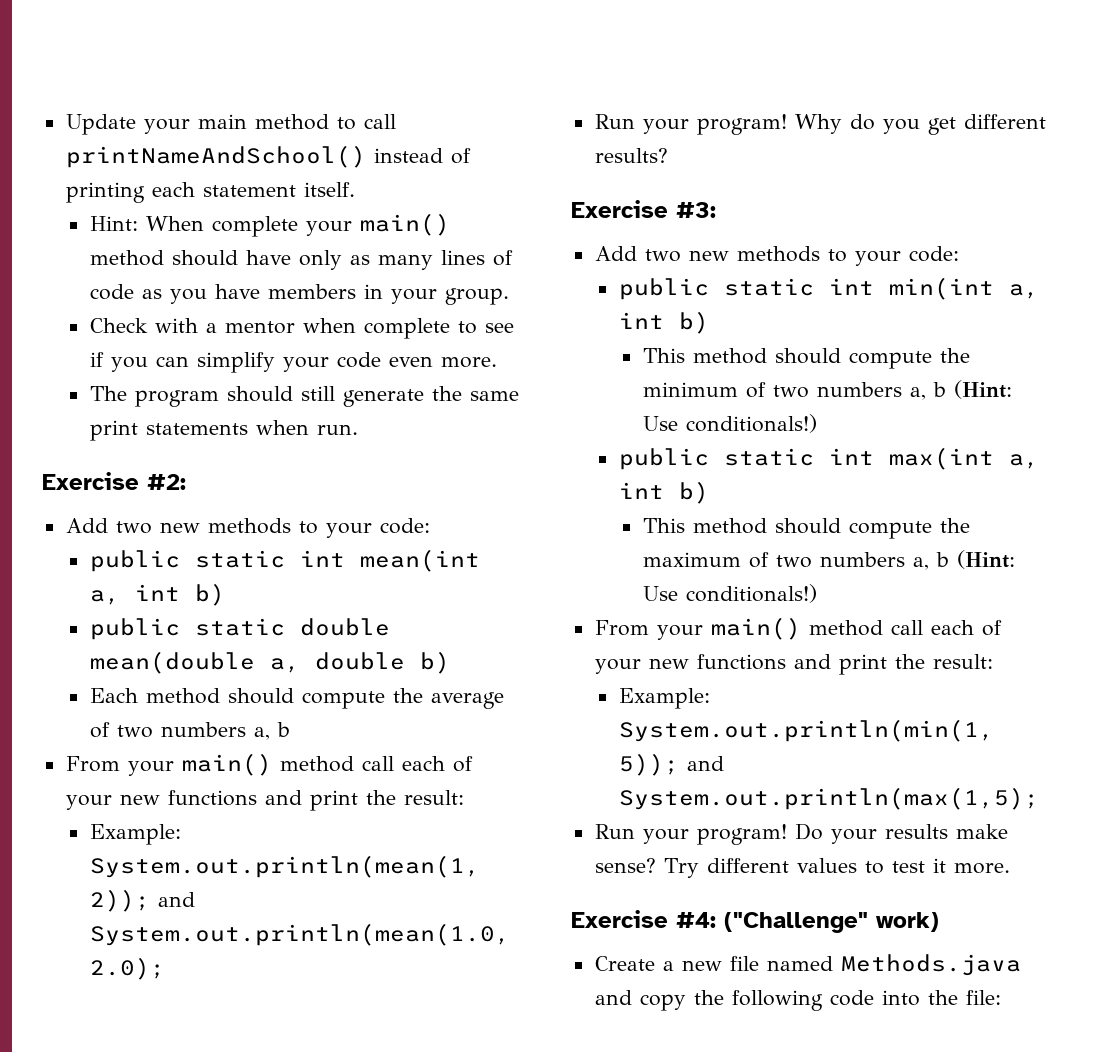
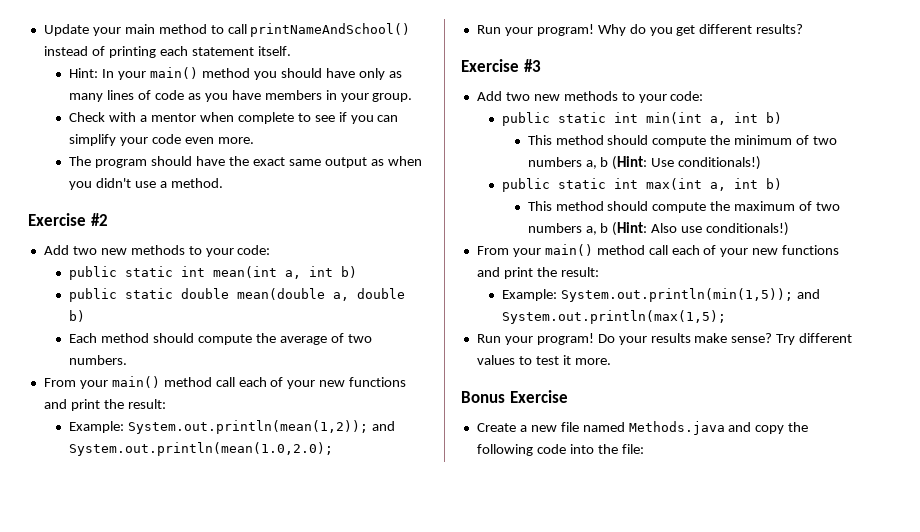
- Hint: When complete your main() method should have only as many lines of code as you have members in your group.
+ Hint: In your main() method you should have only as many lines of code as you have members in your group.
- The program should still generate the same print statements when run.
- Exercise #2:
+ The program should have the exact same output as when you didn't use a method.
+ Exercise #2
- Each method should compute the average of two numbers a, b
+ Each method should compute the average of two numbers.
- Exercise #3:
+ Exercise #3
- This method should compute the maximum of two numbers a, b (Hint: Use conditionals!)
+ This method should compute the maximum of two numbers a, b (Hint: Also use conditionals!)
- Exercise #4: ("Challenge" work)
+ Bonus Exercise

